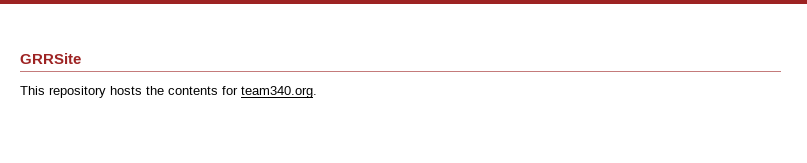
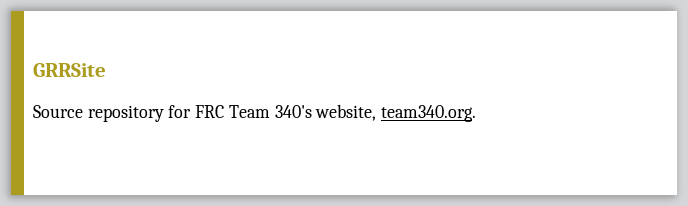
- This repository hosts the contents for team340.org.
+ Source repository for FRC Team 340's website, team340.org.

